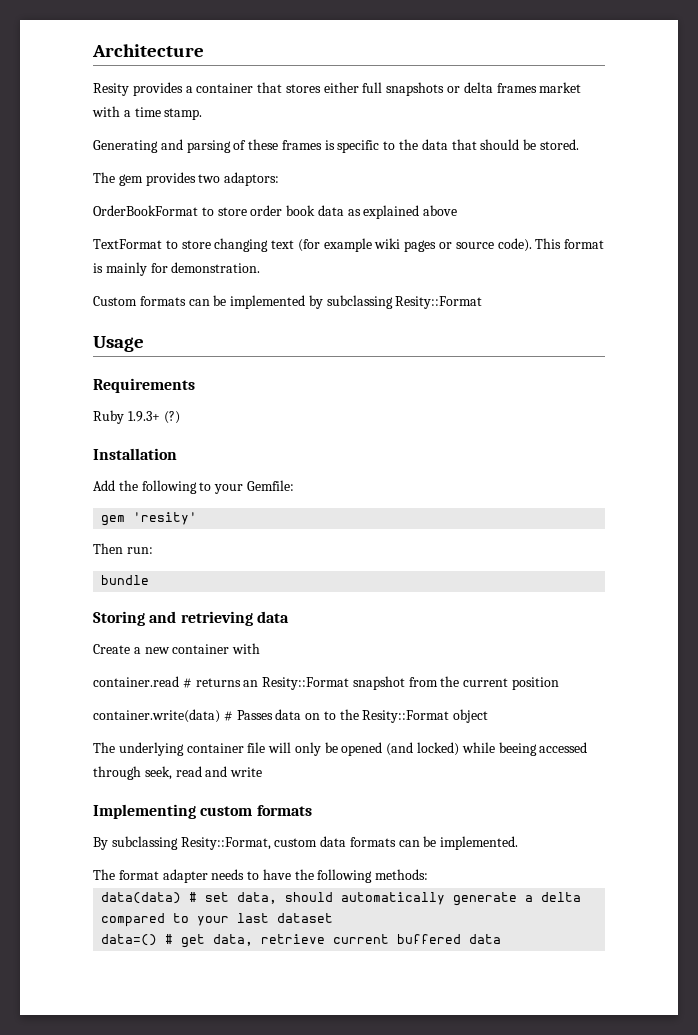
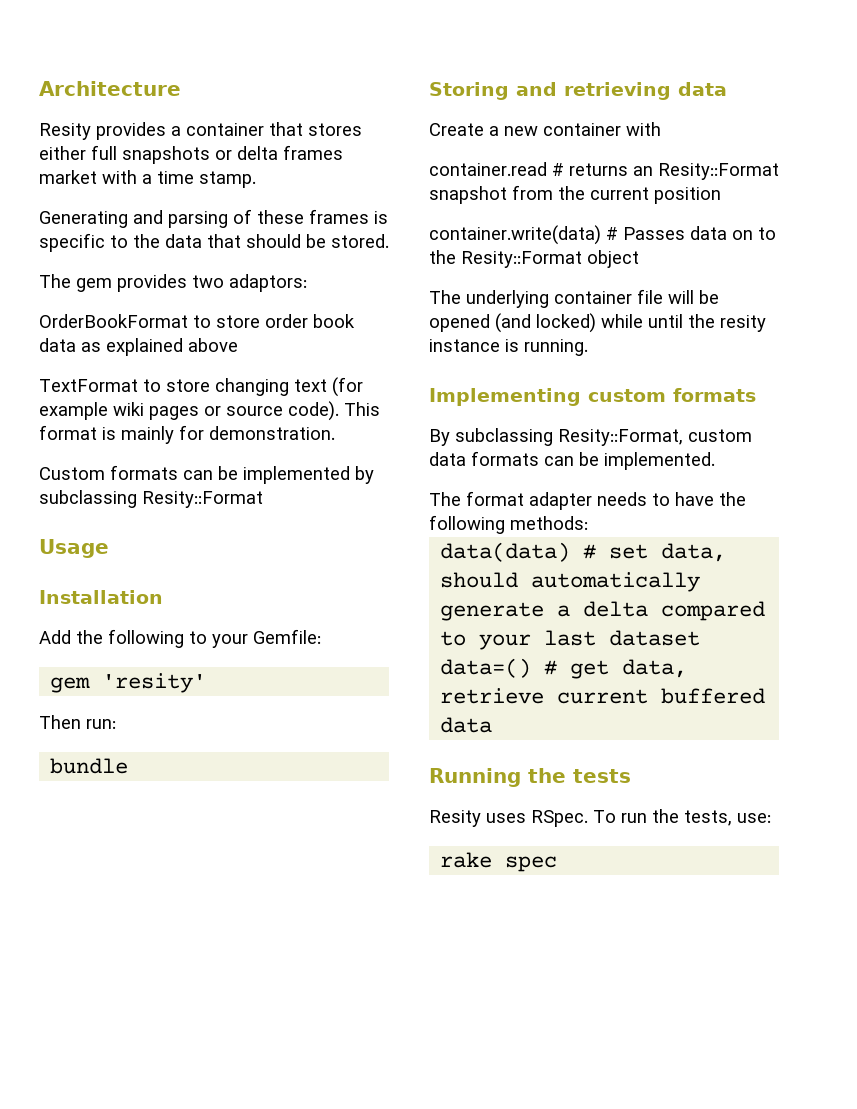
- Requirements
- Ruby 1.9.3+ (?)
- The underlying container file will only be opened (and locked) while beeing accessed through seek, read and write
+ The underlying container file will be opened (and locked) while until the resity instance is running.
+ Running the tests
+ Resity uses RSpec. To run the tests, use:
+ rake spec

